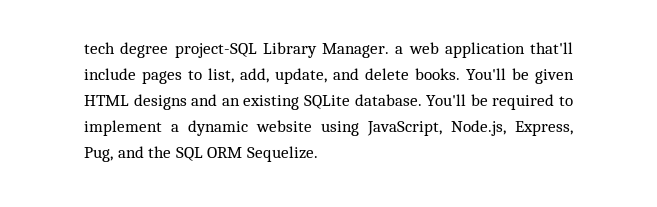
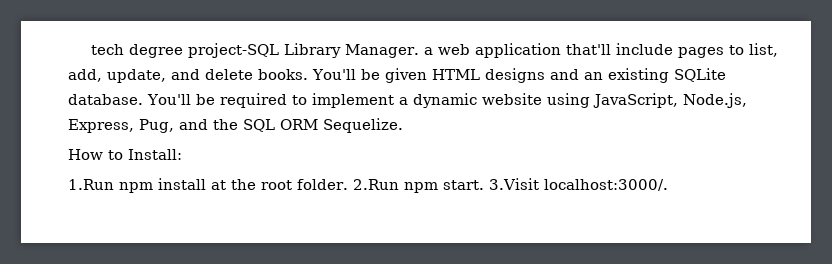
+ How to Install:
+ 1.Run npm install at the root folder. 2.Run npm start. 3.Visit localhost:3000/.

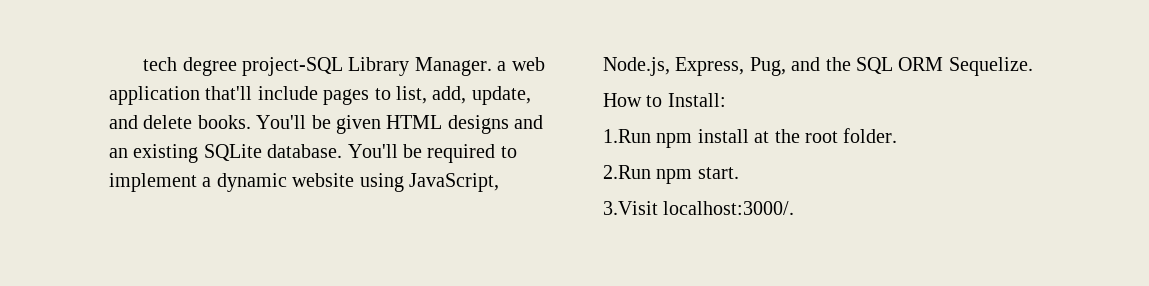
- 1.Run npm install at the root folder. 2.Run npm start. 3.Visit localhost:3000/.
+ 1.Run npm install at the root folder.
+ 2.Run npm start.
+ 3.Visit localhost:3000/.

